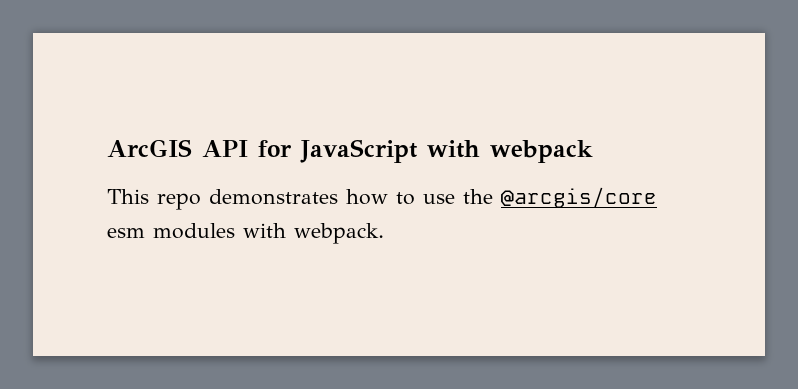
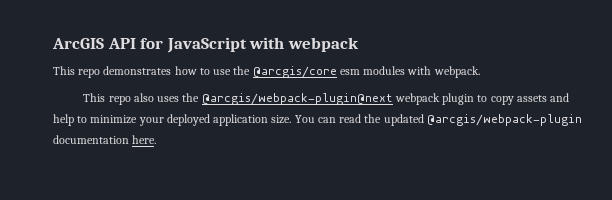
+ This repo also uses the @arcgis/webpack-plugin@next webpack plugin to copy assets and help to minimize your deployed application size. You can read the updated @arcgis/webpack-plugin documentation here.

